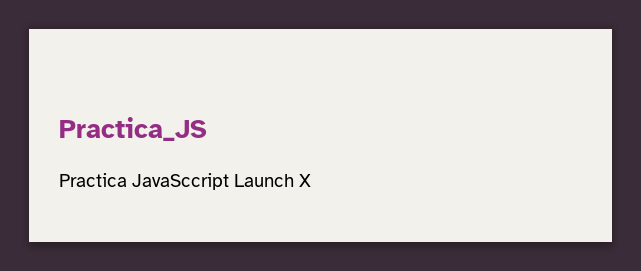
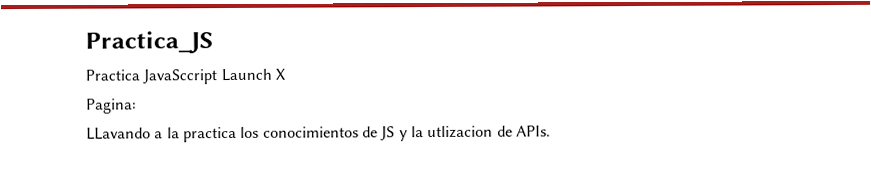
+ Pagina:
+ LLavando a la practica los conocimientos de JS y la utlizacion de APIs.

